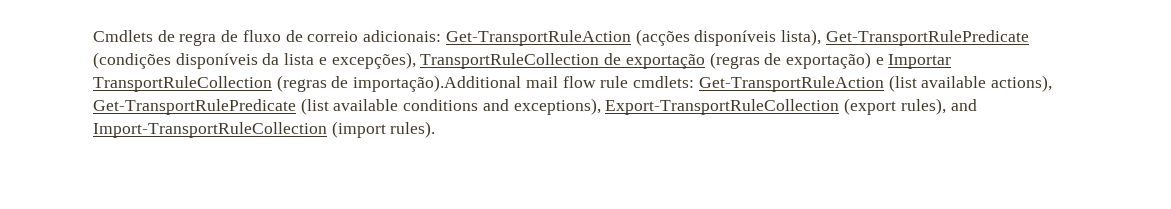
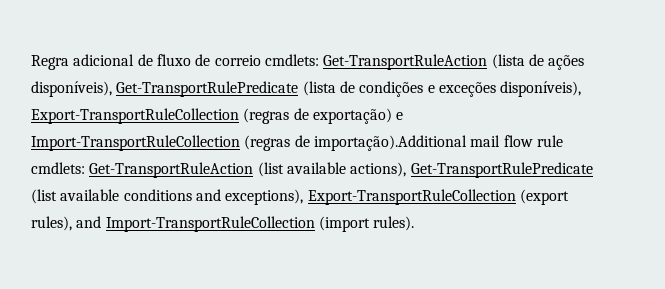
- Cmdlets de regra de fluxo de correio adicionais: Get-TransportRuleAction (acções disponíveis lista), Get-TransportRulePredicate (condições disponíveis da lista e excepções), TransportRuleCollection de exportação (regras de exportação) e Importar TransportRuleCollection (regras de importação).Additional mail flow rule cmdlets: Get-TransportRuleAction (list available actions), Get-TransportRulePredicate (list available conditions and exceptions), Export-TransportRuleCollection (export rules), and Import-TransportRuleCollection (import rules).
+ Regra adicional de fluxo de correio cmdlets: Get-TransportRuleAction (lista de ações disponíveis), Get-TransportRulePredicate (lista de condições e exceções disponíveis), Export-TransportRuleCollection (regras de exportação) e Import-TransportRuleCollection (regras de importação).Additional mail flow rule cmdlets: Get-TransportRuleAction (list available actions), Get-TransportRulePredicate (list available conditions and exceptions), Export-TransportRuleCollection (export rules), and Import-TransportRuleCollection (import rules).

